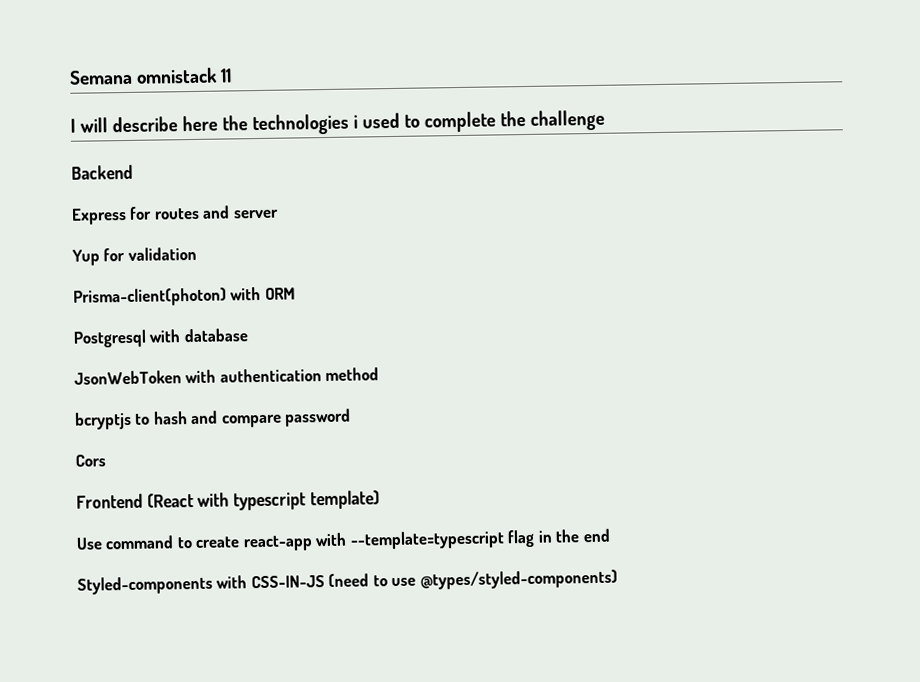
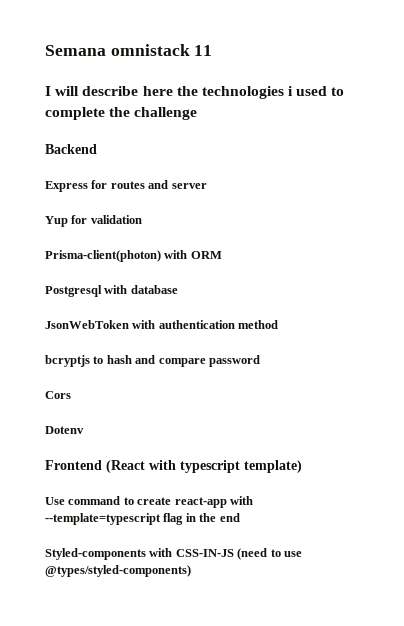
+ Dotenv

